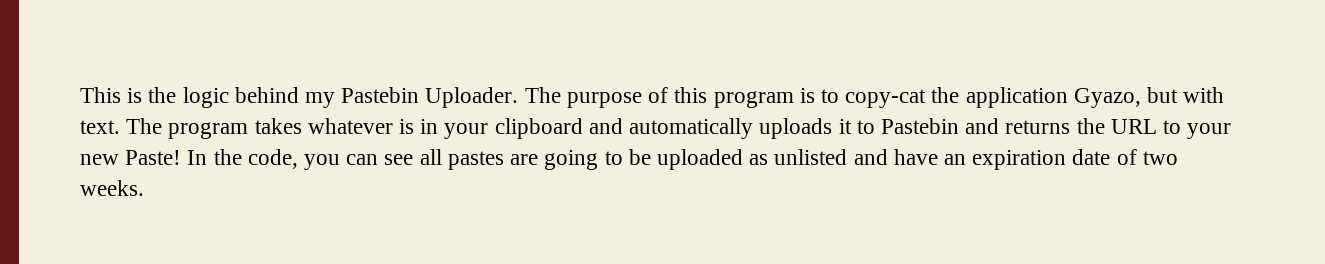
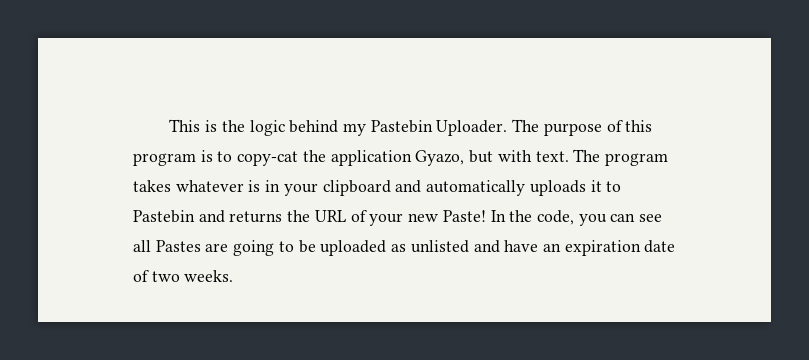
- The program takes whatever is in your clipboard and automatically uploads it to Pastebin and returns the URL to your new Paste!
+ The program takes whatever is in your clipboard and automatically uploads it to Pastebin and returns the URL of your new Paste!
- In the code, you can see all pastes are going to be uploaded as unlisted and have an expiration date of two weeks.
+ In the code, you can see all Pastes are going to be uploaded as unlisted and have an expiration date of two weeks.

